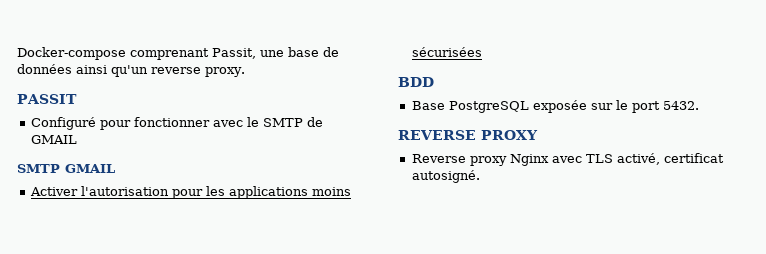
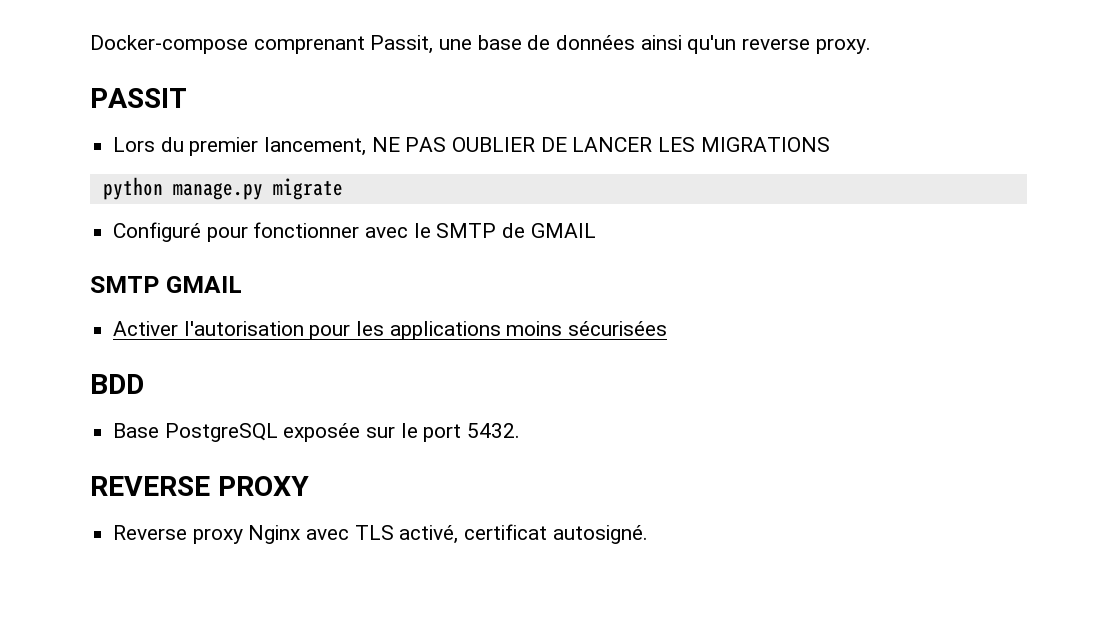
+ Lors du premier lancement, NE PAS OUBLIER DE LANCER LES MIGRATIONS
+ python manage.py migrate

